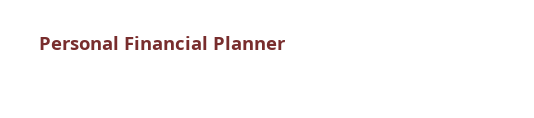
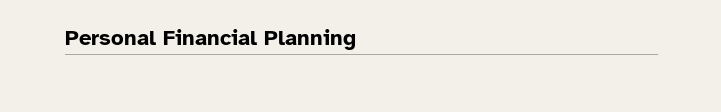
- Personal Financial Planner
+ Personal Financial Planning

